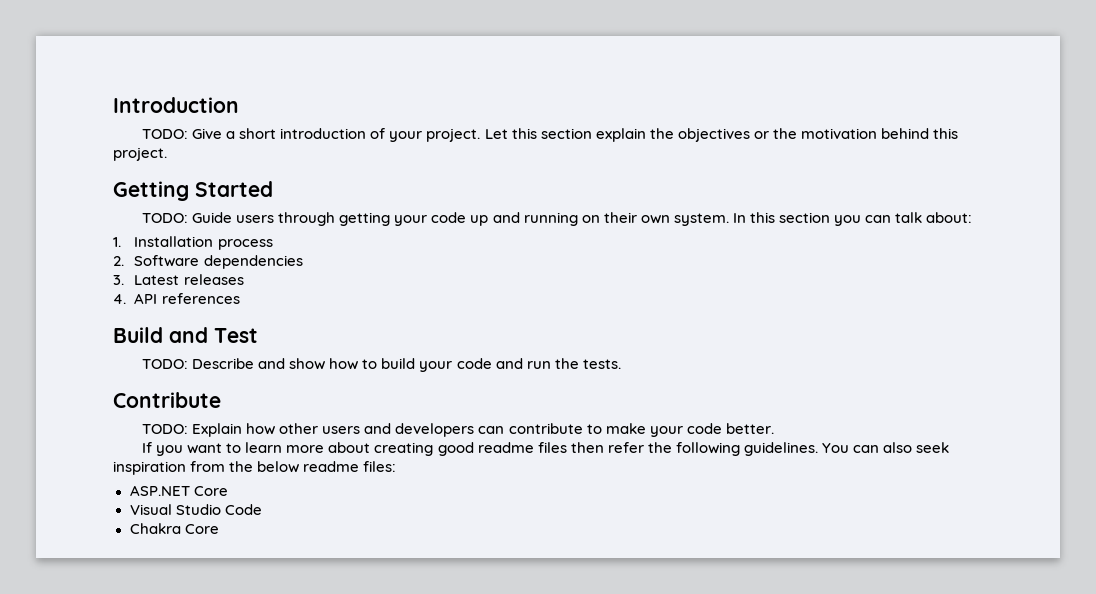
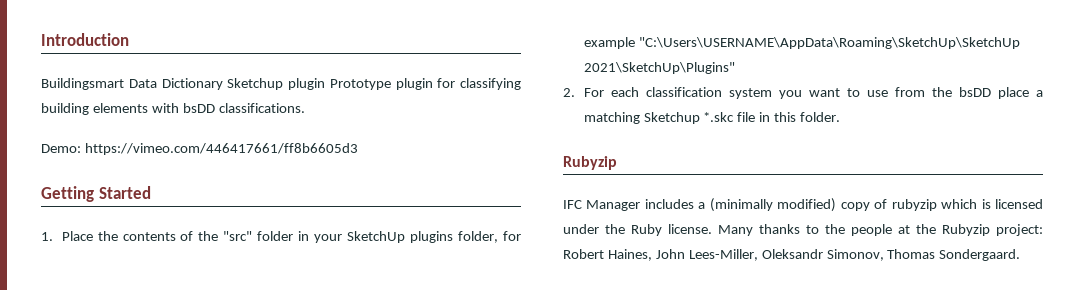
- TODO: Give a short introduction of your project. Let this section explain the objectives or the motivation behind this project.
+ Buildingsmart Data Dictionary Sketchup plugin Prototype plugin for classifying building elements with bsDD classifications.
+ Demo: https://vimeo.com/446417661/ff8b6605d3
  Getting Started
- TODO: Guide users through getting your code up and running on their own system. In this section you can talk about:
- 1. Installation process
- 2. Software dependencies
- 3. Latest releases
- 4. API references
- Build and Test
- TODO: Describe and show how to build your code and run the tests.
- Contribute
- TODO: Explain how other users and developers can contribute to make your code better.
- If you want to learn more about creating good readme files then refer the following guidelines. You can also seek inspiration from the below readme files:
- ASP.NET Core
- Visual Studio Code
- Chakra Core
+ 1. Place the contents of the "src" folder in your SketchUp plugins folder, for example "C:\Users\USERNAME\AppData\Roaming\SketchUp\SketchUp 2021\SketchUp\Plugins"
+ 2. For each classification system you want to use from the bsDD place a matching Sketchup *.skc file in this folder.
+ Rubyzip
+ IFC Manager includes a (minimally modified) copy of rubyzip which is licensed under the Ruby license. Many thanks to the people at the Rubyzip project: Robert Haines, John Lees-Miller, Oleksandr Simonov, Thomas Sondergaard.

